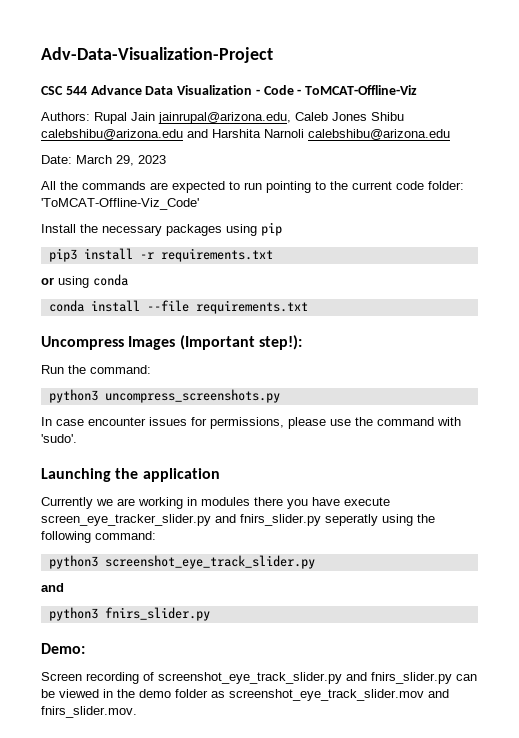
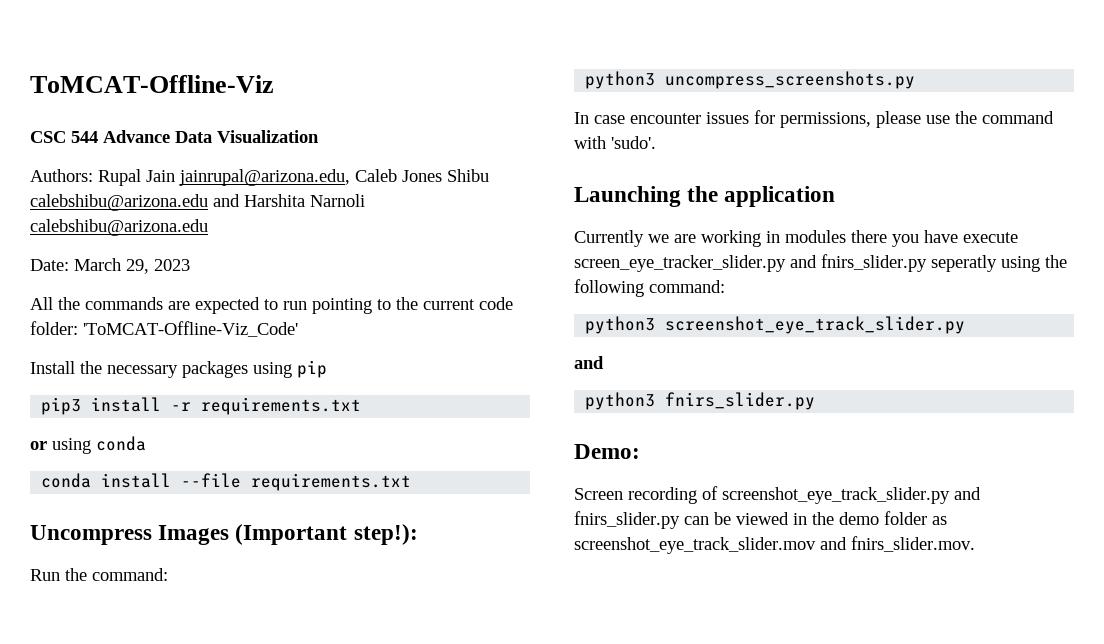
- Adv-Data-Visualization-Project
+ ToMCAT-Offline-Viz
- CSC 544 Advance Data Visualization - Code - ToMCAT-Offline-Viz
+ CSC 544 Advance Data Visualization

